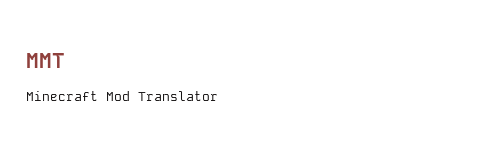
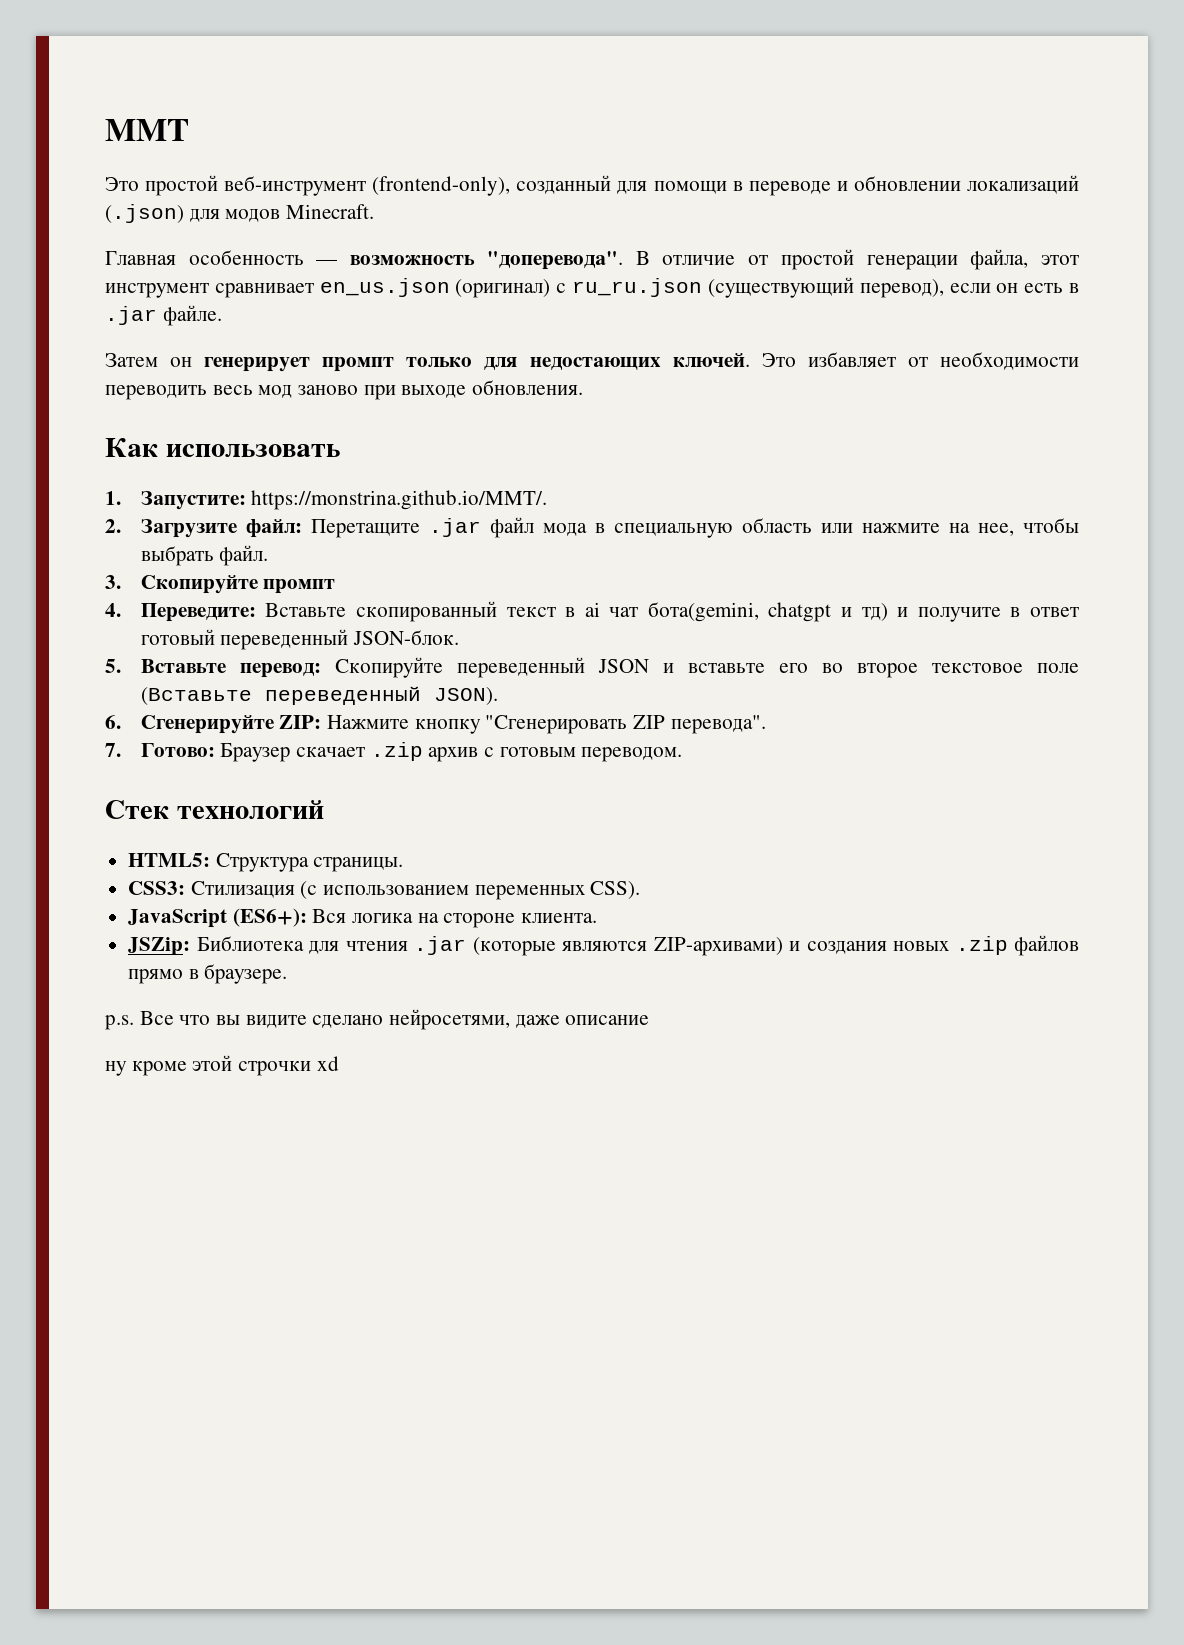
- Minecraft Mod Translator
+ Это простой веб-инструмент (frontend-only), созданный для помощи в переводе и обновлении локализаций (.json) для модов Minecraft.
+ Главная особенность — возможность "доперевода". В отличие от простой генерации файла, этот инструмент сравнивает en_us.json (оригинал) с ru_ru.json (существующий перевод), если он есть в .jar файле.
+ Затем он генерирует промпт только для недостающих ключей. Это избавляет от необходимости переводить весь мод заново при выходе обновления.
+ Как использовать
+ 1. Запустите: https://monstrina.github.io/MMT/.
+ 2. Загрузите файл: Перетащите .jar файл мода в специальную область или нажмите на нее, чтобы выбрать файл.
+ 3. Скопируйте промпт
+ 4. Переведите: Вставьте скопированный текст в ai чат бота(gemini, chatgpt и тд) и получите в ответ готовый переведенный JSON-блок.
+ 5. Вставьте перевод: Скопируйте переведенный JSON и вставьте его во второе текстовое поле (Вставьте переведенный JSON).
+ 6. Сгенерируйте ZIP: Нажмите кнопку "Сгенерировать ZIP перевода".
+ 7. Готово: Браузер скачает .zip архив с готовым переводом.
+ Стек технологий
+ HTML5: Структура страницы.
+ CSS3: Стилизация (с использованием переменных CSS).
+ JavaScript (ES6+): Вся логика на стороне клиента.
+ JSZip: Библиотека для чтения .jar (которые являются ZIP-архивами) и создания новых .zip файлов прямо в браузере.
+ p.s. Все что вы видите сделано нейросетями, даже описание
+ ну кроме этой строчки xd

